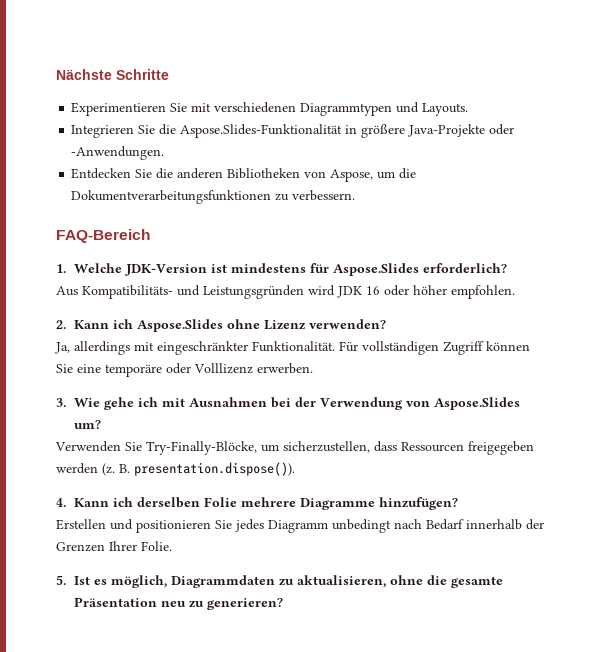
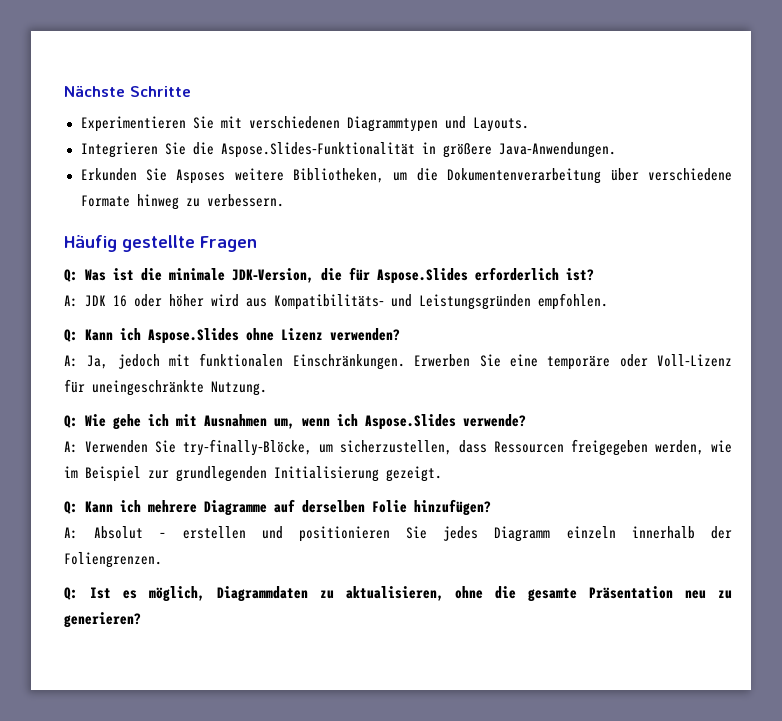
- Integrieren Sie die Aspose.Slides‑Funktionalität in größere Java-Projekte oder -Anwendungen.
- Entdecken Sie die anderen Bibliotheken von Aspose, um die Dokumentverarbeitungsfunktionen zu verbessern.
- FAQ-Bereich
- 1. Welche JDK-Version ist mindestens für Aspose.Slides erforderlich?
- Aus Kompatibilitäts- und Leistungsgründen wird JDK 16 oder höher empfohlen.
+ Integrieren Sie die Aspose.Slides‑Funktionalität in größere Java‑Anwendungen.
+ Erkunden Sie Asposes weitere Bibliotheken, um die Dokumentenverarbeitung über verschiedene Formate hinweg zu verbessern.
+ Häufig gestellte Fragen
+ Q: Was ist die minimale JDK‑Version, die für Aspose.Slides erforderlich ist?
+ A: JDK 16 oder höher wird aus Kompatibilitäts‑ und Leistungsgründen empfohlen.
- 2. Kann ich Aspose.Slides ohne Lizenz verwenden?
+ Q: Kann ich Aspose.Slides ohne Lizenz verwenden?
- Ja, allerdings mit eingeschränkter Funktionalität. Für vollständigen Zugriff können Sie eine temporäre oder Volllizenz erwerben.
- 3. Wie gehe ich mit Ausnahmen bei der Verwendung von Aspose.Slides um?
- Verwenden Sie Try-Finally-Blöcke, um sicherzustellen, dass Ressourcen freigegeben werden (z. B. presentation.dispose()).
- 4. Kann ich derselben Folie mehrere Diagramme hinzufügen?
- Erstellen und positionieren Sie jedes Diagramm unbedingt nach Bedarf innerhalb der Grenzen Ihrer Folie.
- 5. Ist es möglich, Diagrammdaten zu aktualisieren, ohne die gesamte Präsentation neu zu generieren?
+ A: Ja, jedoch mit funktionalen Einschränkungen. Erwerben Sie eine temporäre oder Voll‑Lizenz für uneingeschränkte Nutzung.
+ Q: Wie gehe ich mit Ausnahmen um, wenn ich Aspose.Slides verwende?
+ A: Verwenden Sie try‑finally‑Blöcke, um sicherzustellen, dass Ressourcen freigegeben werden, wie im Beispiel zur grundlegenden Initialisierung gezeigt.
+ Q: Kann ich mehrere Diagramme auf derselben Folie hinzufügen?
+ A: Absolut – erstellen und positionieren Sie jedes Diagramm einzeln innerhalb der Foliengrenzen.
+ Q: Ist es möglich, Diagrammdaten zu aktualisieren, ohne die gesamte Präsentation neu zu generieren?

